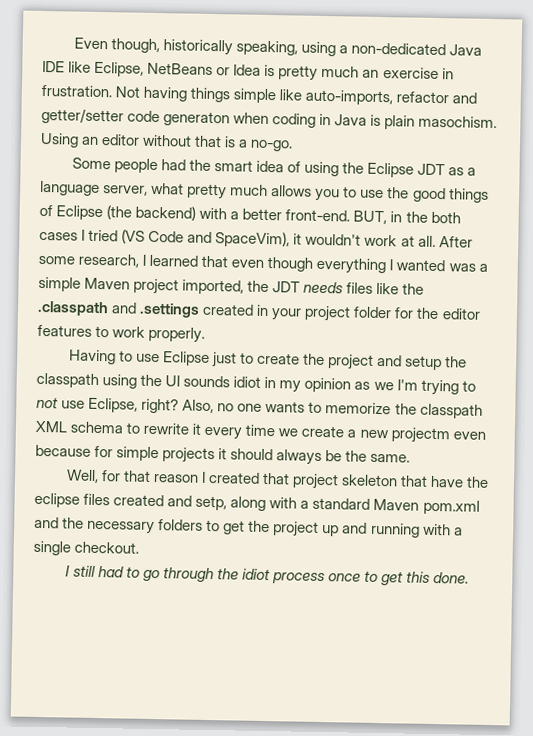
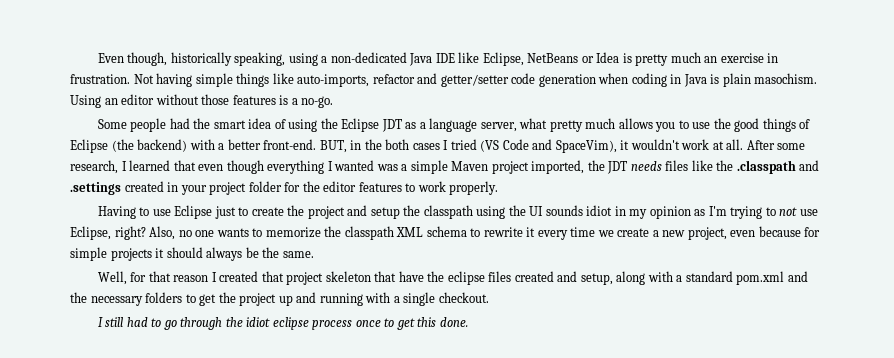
- Not having things simple like auto-imports, refactor and getter/setter code generaton when coding in Java is plain masochism.
+ Not having simple things like auto-imports, refactor and getter/setter code generation when coding in Java is plain masochism.
- Using an editor without that is a no-go.
+ Using an editor without those features is a no-go.
- Having to use Eclipse just to create the project and setup the classpath using the UI sounds idiot in my opinion as we I'm trying to not use Eclipse, right?
+ Having to use Eclipse just to create the project and setup the classpath using the UI sounds idiot in my opinion as I'm trying to not use Eclipse, right?
- Also, no one wants to memorize the classpath XML schema to rewrite it every time we create a new projectm even because for simple projects it should always be the same.
+ Also, no one wants to memorize the classpath XML schema to rewrite it every time we create a new project, even because for simple projects it should always be the same.
- Well, for that reason I created that project skeleton that have the eclipse files created and setp, along with a standard Maven pom.xml and the necessary folders to get the project up and running with a single checkout.
+ Well, for that reason I created that project skeleton that have the eclipse files created and setup, along with a standard pom.xml and the necessary folders to get the project up and running with a single checkout.
- I still had to go through the idiot process once to get this done.
+ I still had to go through the idiot eclipse process once to get this done.

